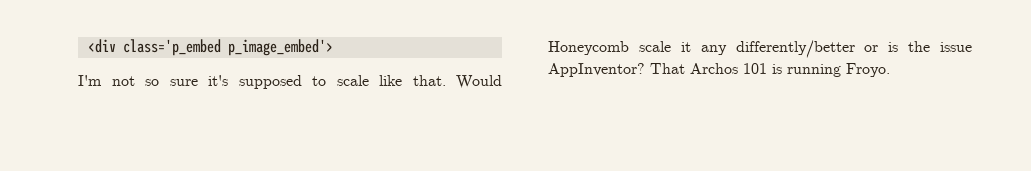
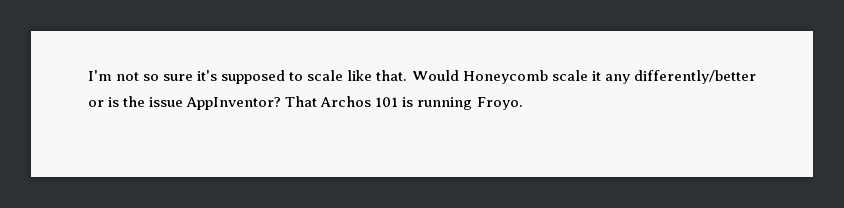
- <div class='p_embed p_image_embed'>

